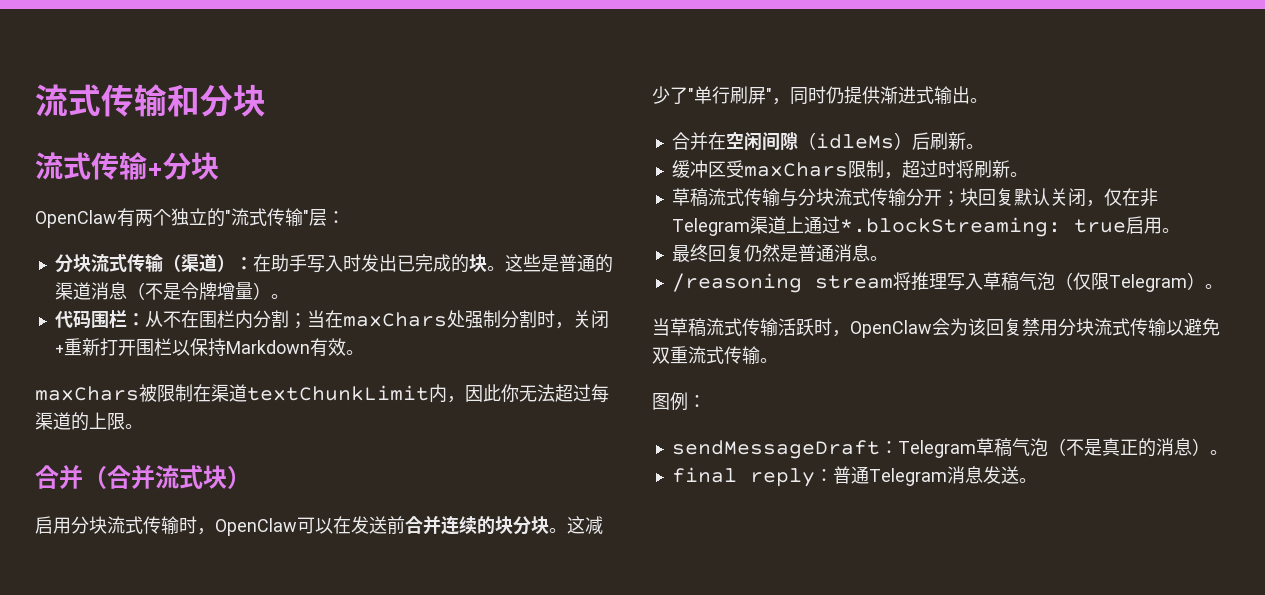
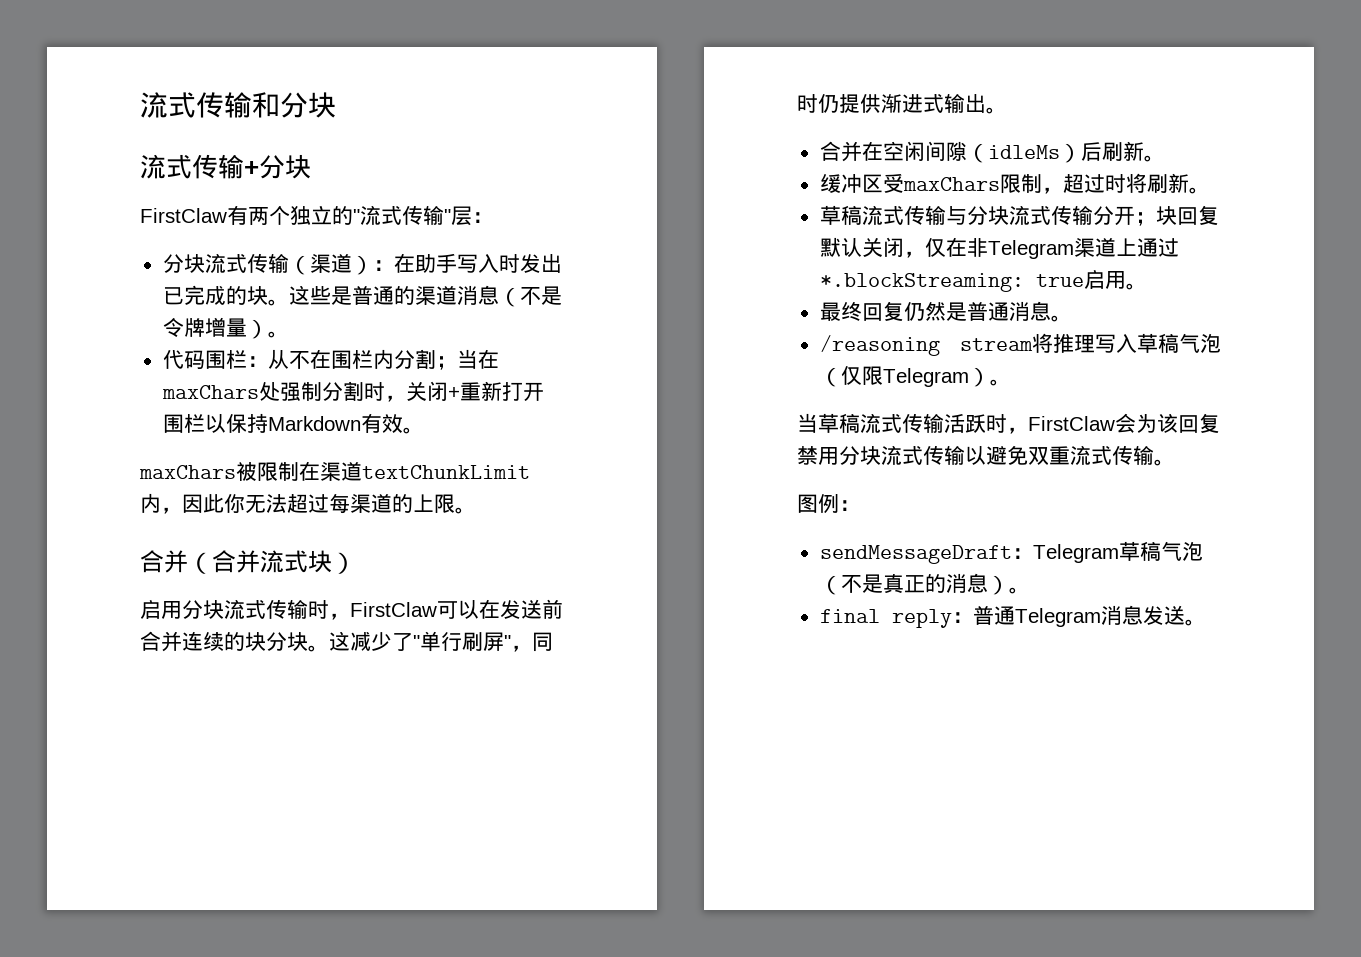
- OpenClaw有两个独立的"流式传输"层：
+ FirstClaw有两个独立的"流式传输"层：
- 启用分块流式传输时，OpenClaw可以在发送前合并连续的块分块。
+ 启用分块流式传输时，FirstClaw可以在发送前合并连续的块分块。
- 当草稿流式传输活跃时，OpenClaw会为该回复禁用分块流式传输以避免双重流式传输。
+ 当草稿流式传输活跃时，FirstClaw会为该回复禁用分块流式传输以避免双重流式传输。

